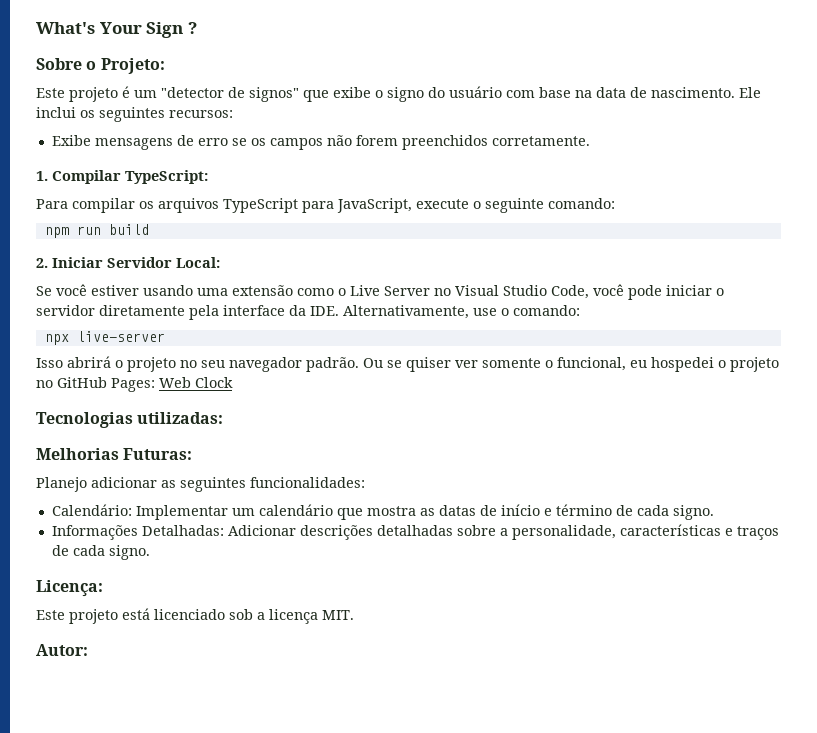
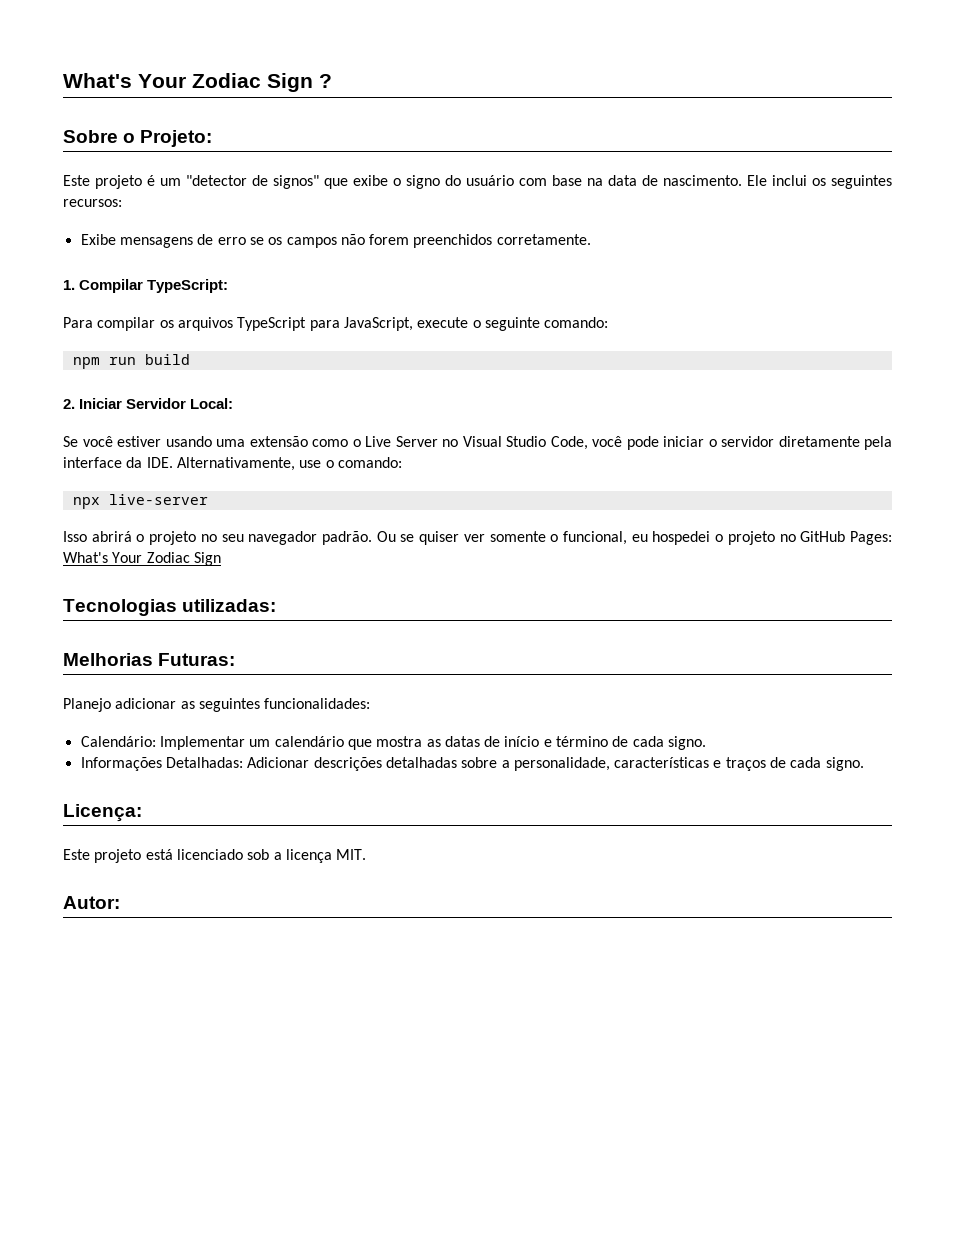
- What's Your Sign ?
+ What's Your Zodiac Sign ?
- Ou se quiser ver somente o funcional, eu hospedei o projeto no GitHub Pages: Web Clock
+ Ou se quiser ver somente o funcional, eu hospedei o projeto no GitHub Pages: What's Your Zodiac Sign

